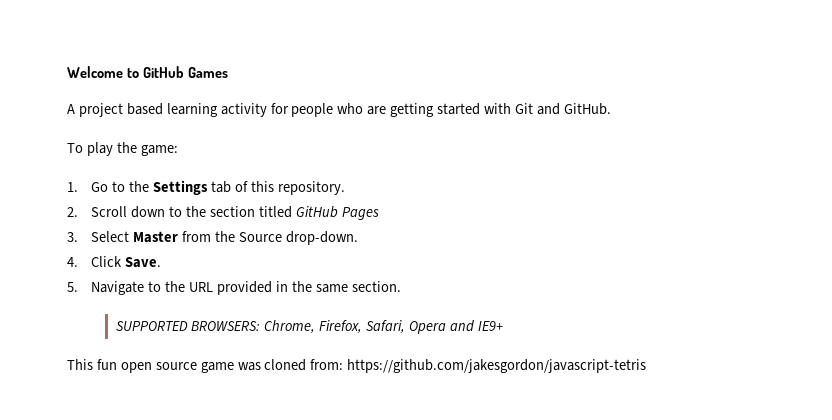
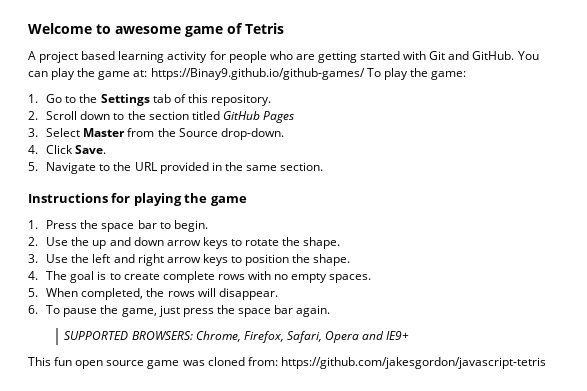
- Welcome to GitHub Games
+ Welcome to awesome game of Tetris
- A project based learning activity for people who are getting started with Git and GitHub.
- To play the game:
+ A project based learning activity for people who are getting started with Git and GitHub. You can play the game at: https://Binay9.github.io/github-games/ To play the game:
+ Instructions for playing the game
+ 1. Press the space bar to begin.
+ 2. Use the up and down arrow keys to rotate the shape.
+ 3. Use the left and right arrow keys to position the shape.
+ 4. The goal is to create complete rows with no empty spaces.
+ 5. When completed, the rows will disappear.
+ 6. To pause the game, just press the space bar again.

